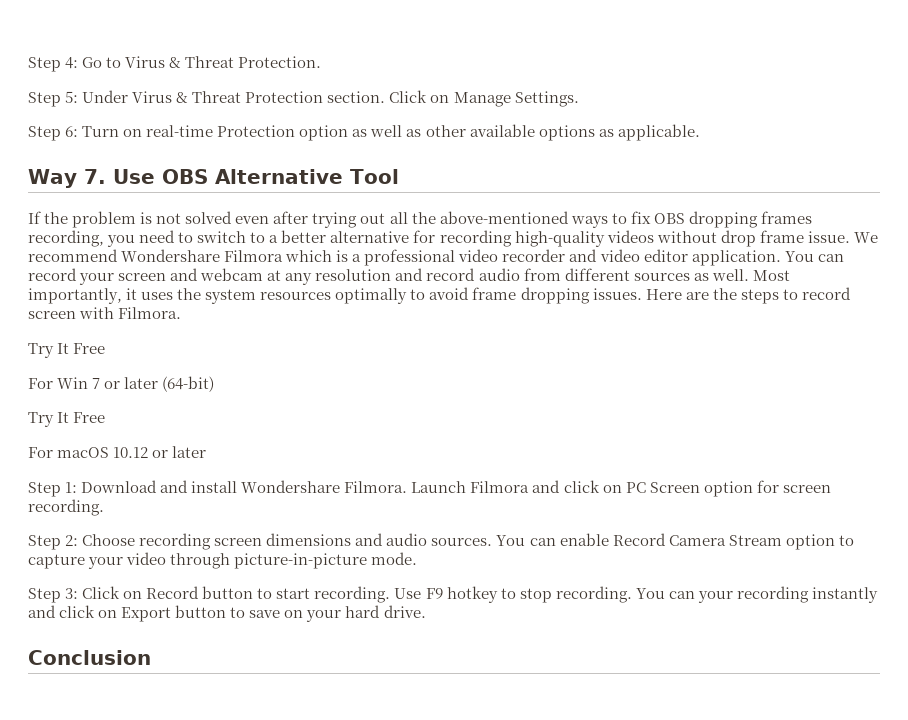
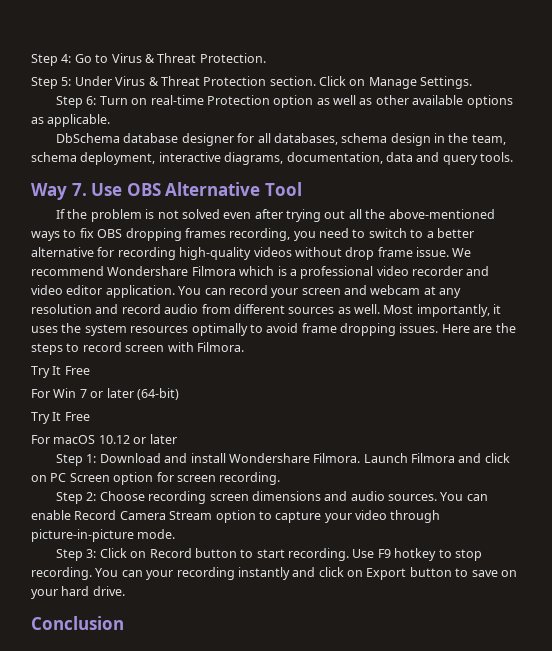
+ DbSchema database designer for all databases, schema design in the team, schema deployment, interactive diagrams, documentation, data and query tools.

